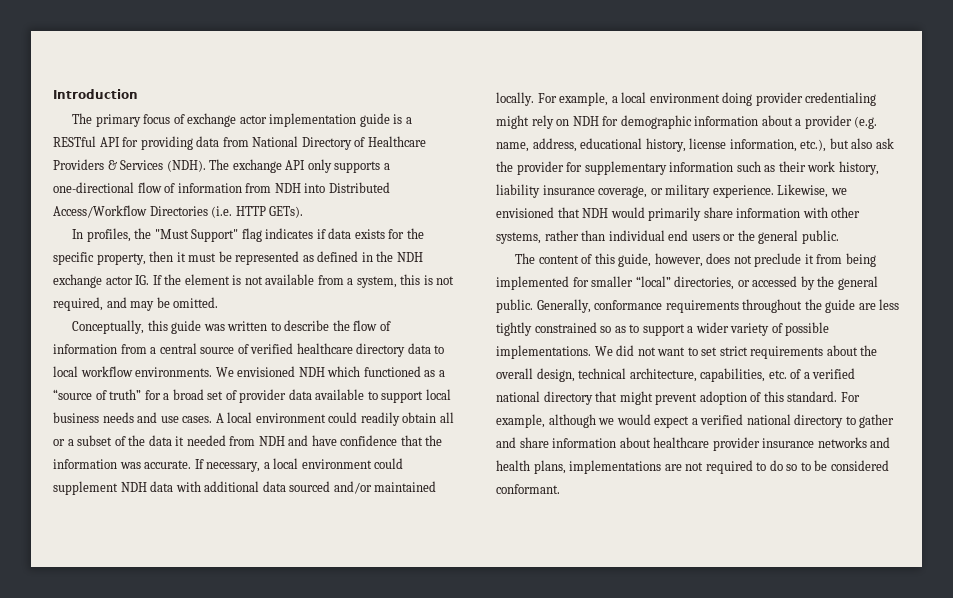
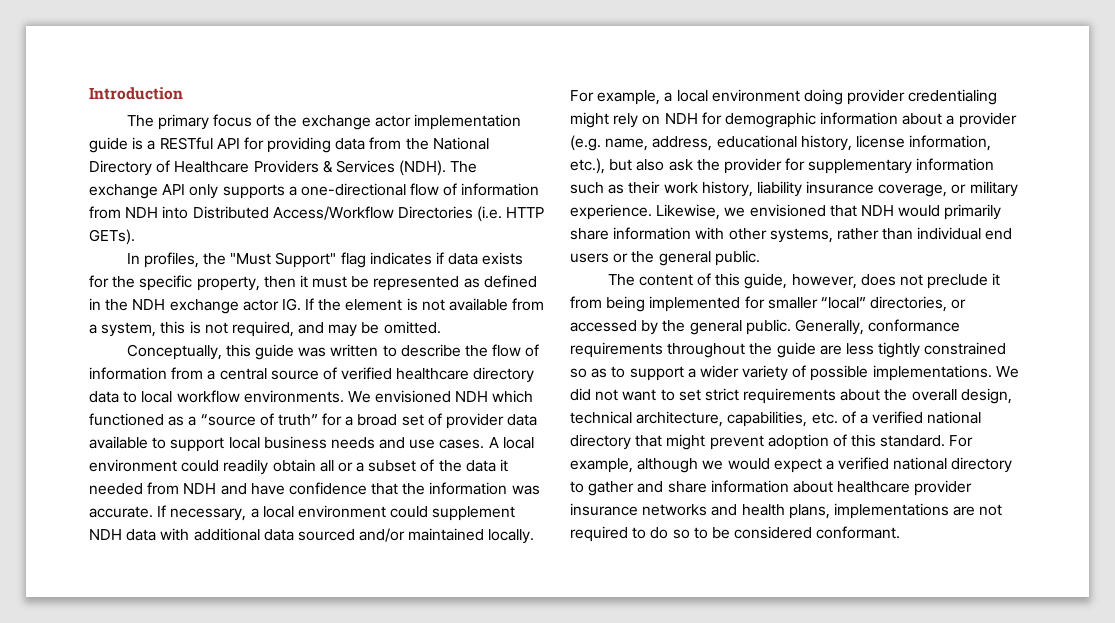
- The primary focus of exchange actor implementation guide is a RESTful API for providing data from National Directory of Healthcare Providers & Services (NDH).
+ The primary focus of the exchange actor implementation guide is a RESTful API for providing data from the National Directory of Healthcare Providers & Services (NDH).

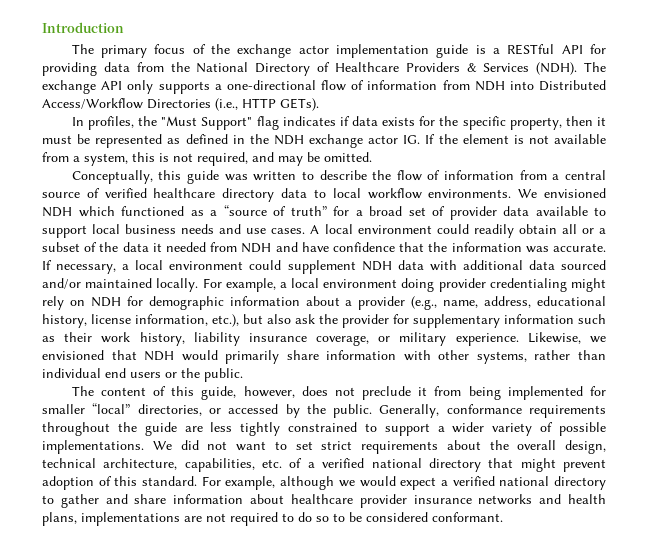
- The exchange API only supports a one-directional flow of information from NDH into Distributed Access/Workflow Directories (i.e. HTTP GETs).
+ The exchange API only supports a one-directional flow of information from NDH into Distributed Access/Workflow Directories (i.e., HTTP GETs).
- For example, a local environment doing provider credentialing might rely on NDH for demographic information about a provider (e.g. name, address, educational history, license information, etc.), but also ask the provider for supplementary information such as their work history, liability insurance coverage, or military experience.
+ For example, a local environment doing provider credentialing might rely on NDH for demographic information about a provider (e.g., name, address, educational history, license information, etc.), but also ask the provider for supplementary information such as their work history, liability insurance coverage, or military experience.
- Likewise, we envisioned that NDH would primarily share information with other systems, rather than individual end users or the general public.
+ Likewise, we envisioned that NDH would primarily share information with other systems, rather than individual end users or the public.
- The content of this guide, however, does not preclude it from being implemented for smaller “local” directories, or accessed by the general public.
+ The content of this guide, however, does not preclude it from being implemented for smaller “local” directories, or accessed by the public.
- Generally, conformance requirements throughout the guide are less tightly constrained so as to support a wider variety of possible implementations.
+ Generally, conformance requirements throughout the guide are less tightly constrained to support a wider variety of possible implementations.

